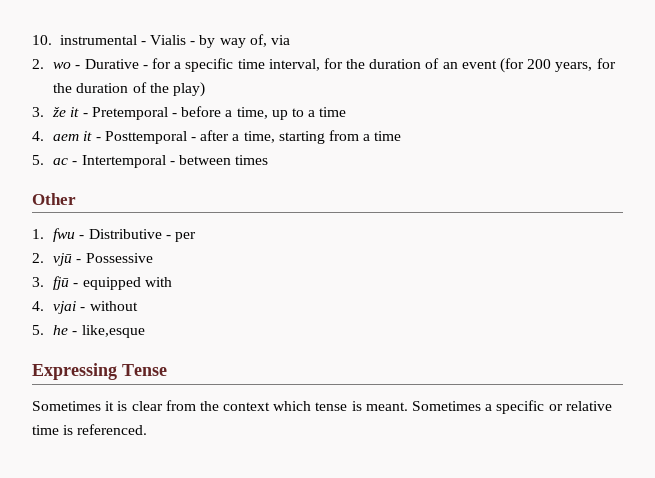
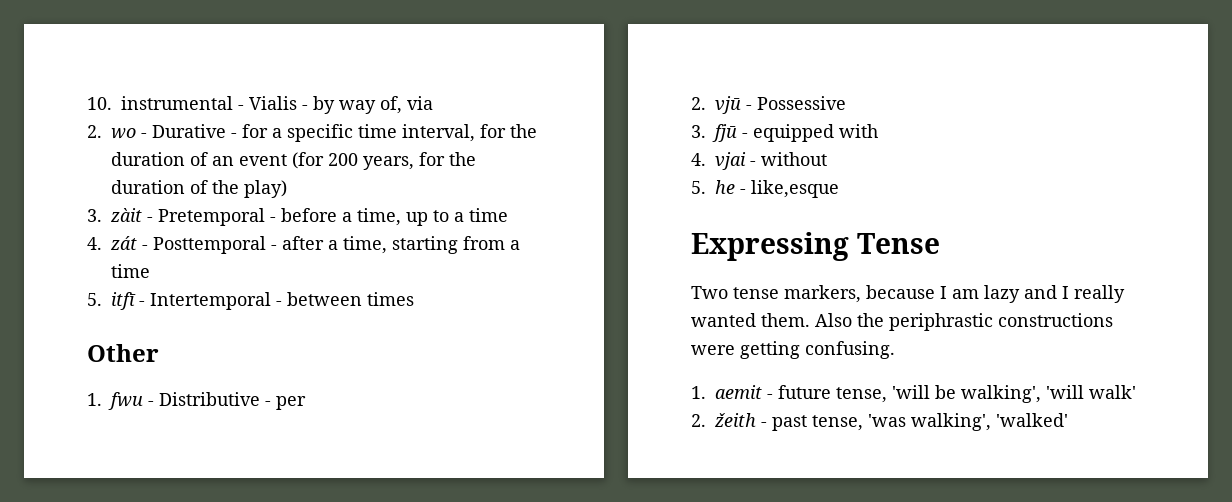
- 3. že it - Pretemporal - before a time, up to a time
+ 3. zàit - Pretemporal - before a time, up to a time
- 4. aem it - Posttemporal - after a time, starting from a time
+ 4. zát - Posttemporal - after a time, starting from a time
- 5. ac - Intertemporal - between times
+ 5. itfī - Intertemporal - between times
- Sometimes it is clear from the context which tense is meant. Sometimes a specific or relative time is referenced.
+ Two tense markers, because I am lazy and I really wanted them. Also the periphrastic constructions were getting confusing.
+ 1. aemit - future tense, 'will be walking', 'will walk'
+ 2. žeith - past tense, 'was walking', 'walked'

